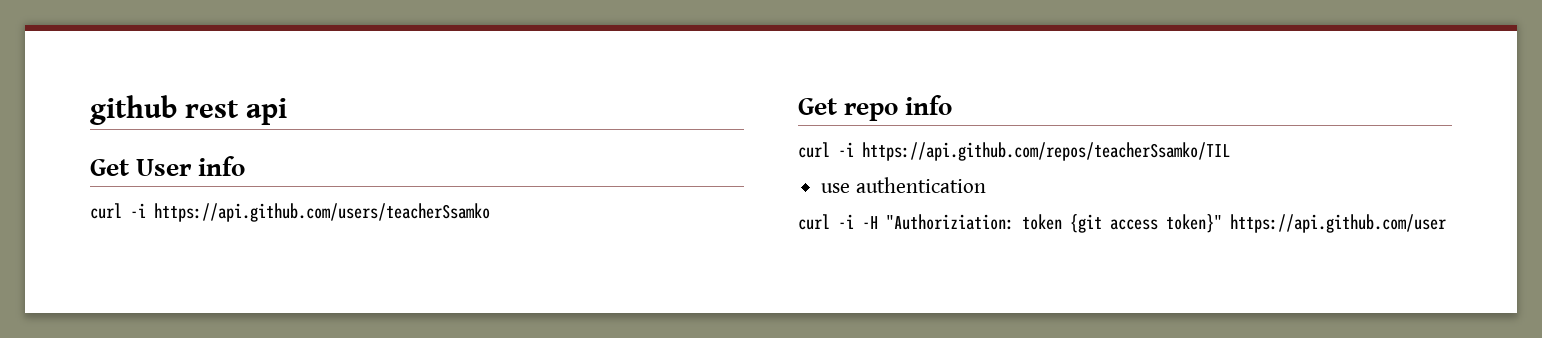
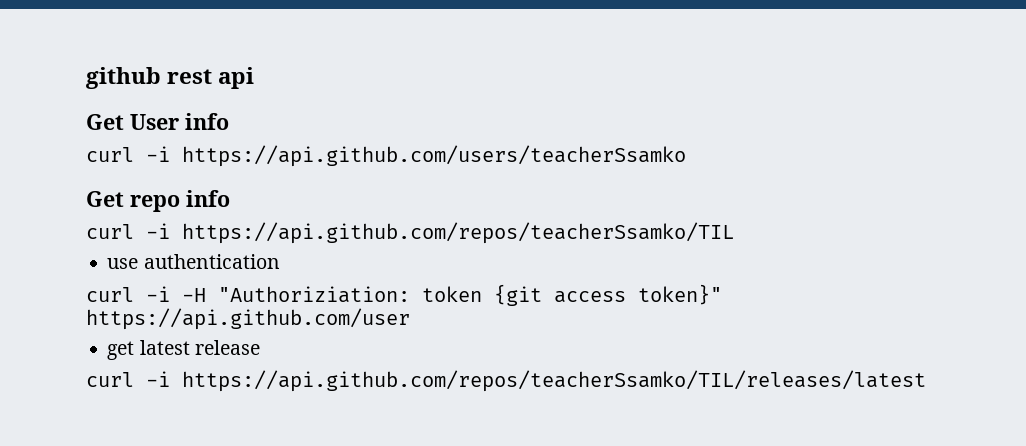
+ get latest release
+ curl -i https://api.github.com/repos/teacherSsamko/TIL/releases/latest

